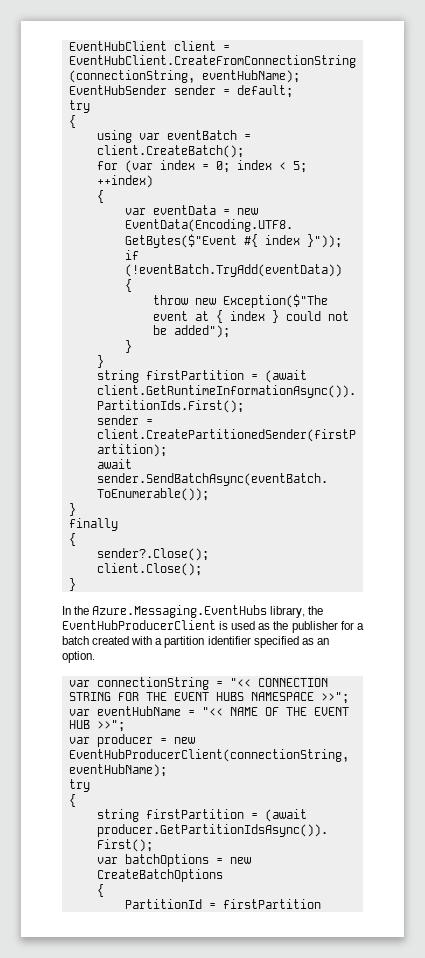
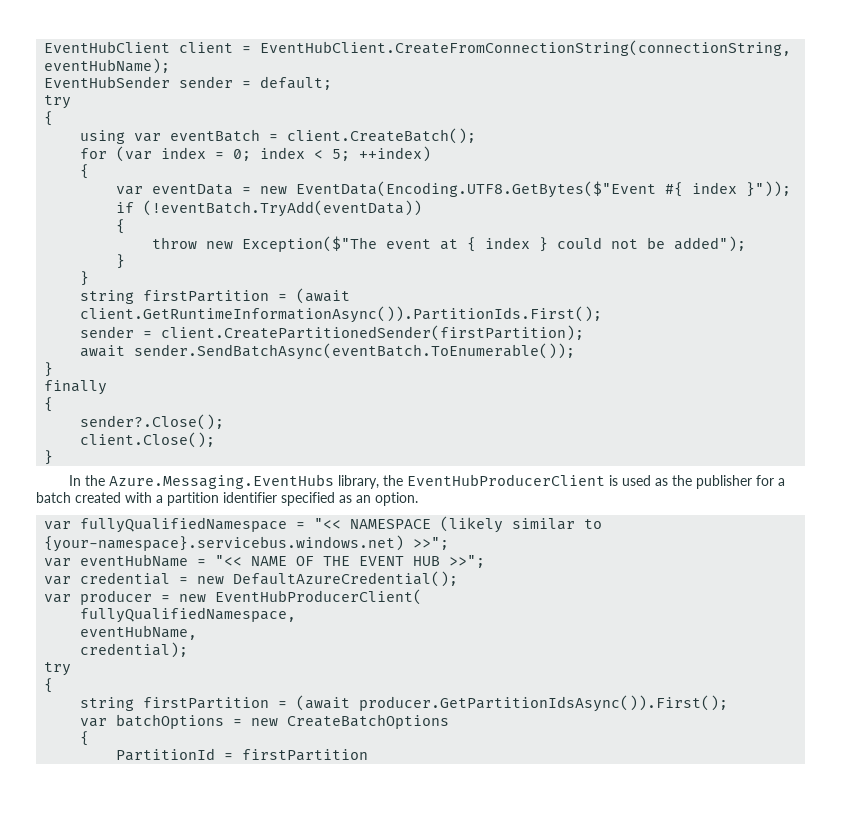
- var connectionString = "<< CONNECTION STRING FOR THE EVENT HUBS NAMESPACE >>";
+ var fullyQualifiedNamespace = "<< NAMESPACE (likely similar to {your-namespace}.servicebus.windows.net) >>";
+ var credential = new DefaultAzureCredential();
- var producer = new EventHubProducerClient(connectionString, eventHubName);
+ var producer = new EventHubProducerClient(
+ fullyQualifiedNamespace,
+ eventHubName,
+ credential);

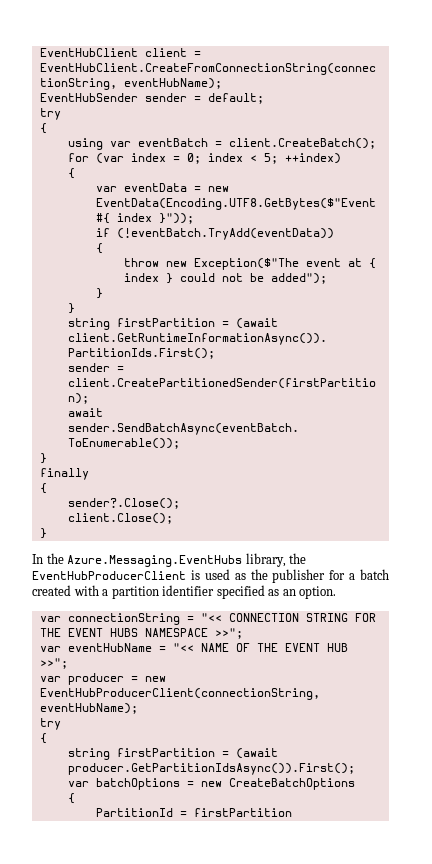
- var fullyQualifiedNamespace = "<< NAMESPACE (likely similar to {your-namespace}.servicebus.windows.net) >>";
+ var connectionString = "<< CONNECTION STRING FOR THE EVENT HUBS NAMESPACE >>";
- var credential = new DefaultAzureCredential();
- var producer = new EventHubProducerClient(
- fullyQualifiedNamespace,
- eventHubName,
- credential);
+ var producer = new EventHubProducerClient(connectionString, eventHubName);

